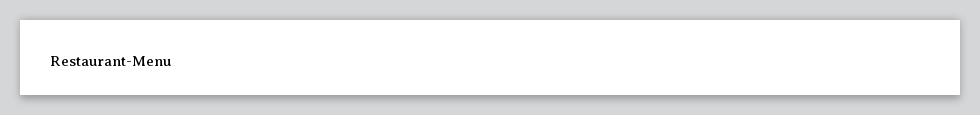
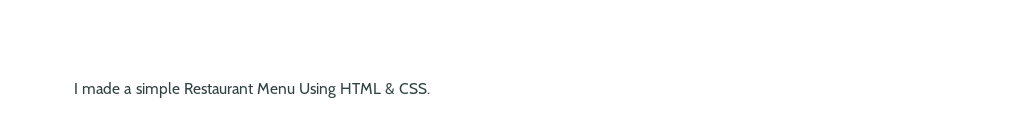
- Restaurant-Menu
+ I made a simple Restaurant Menu Using HTML & CSS.

